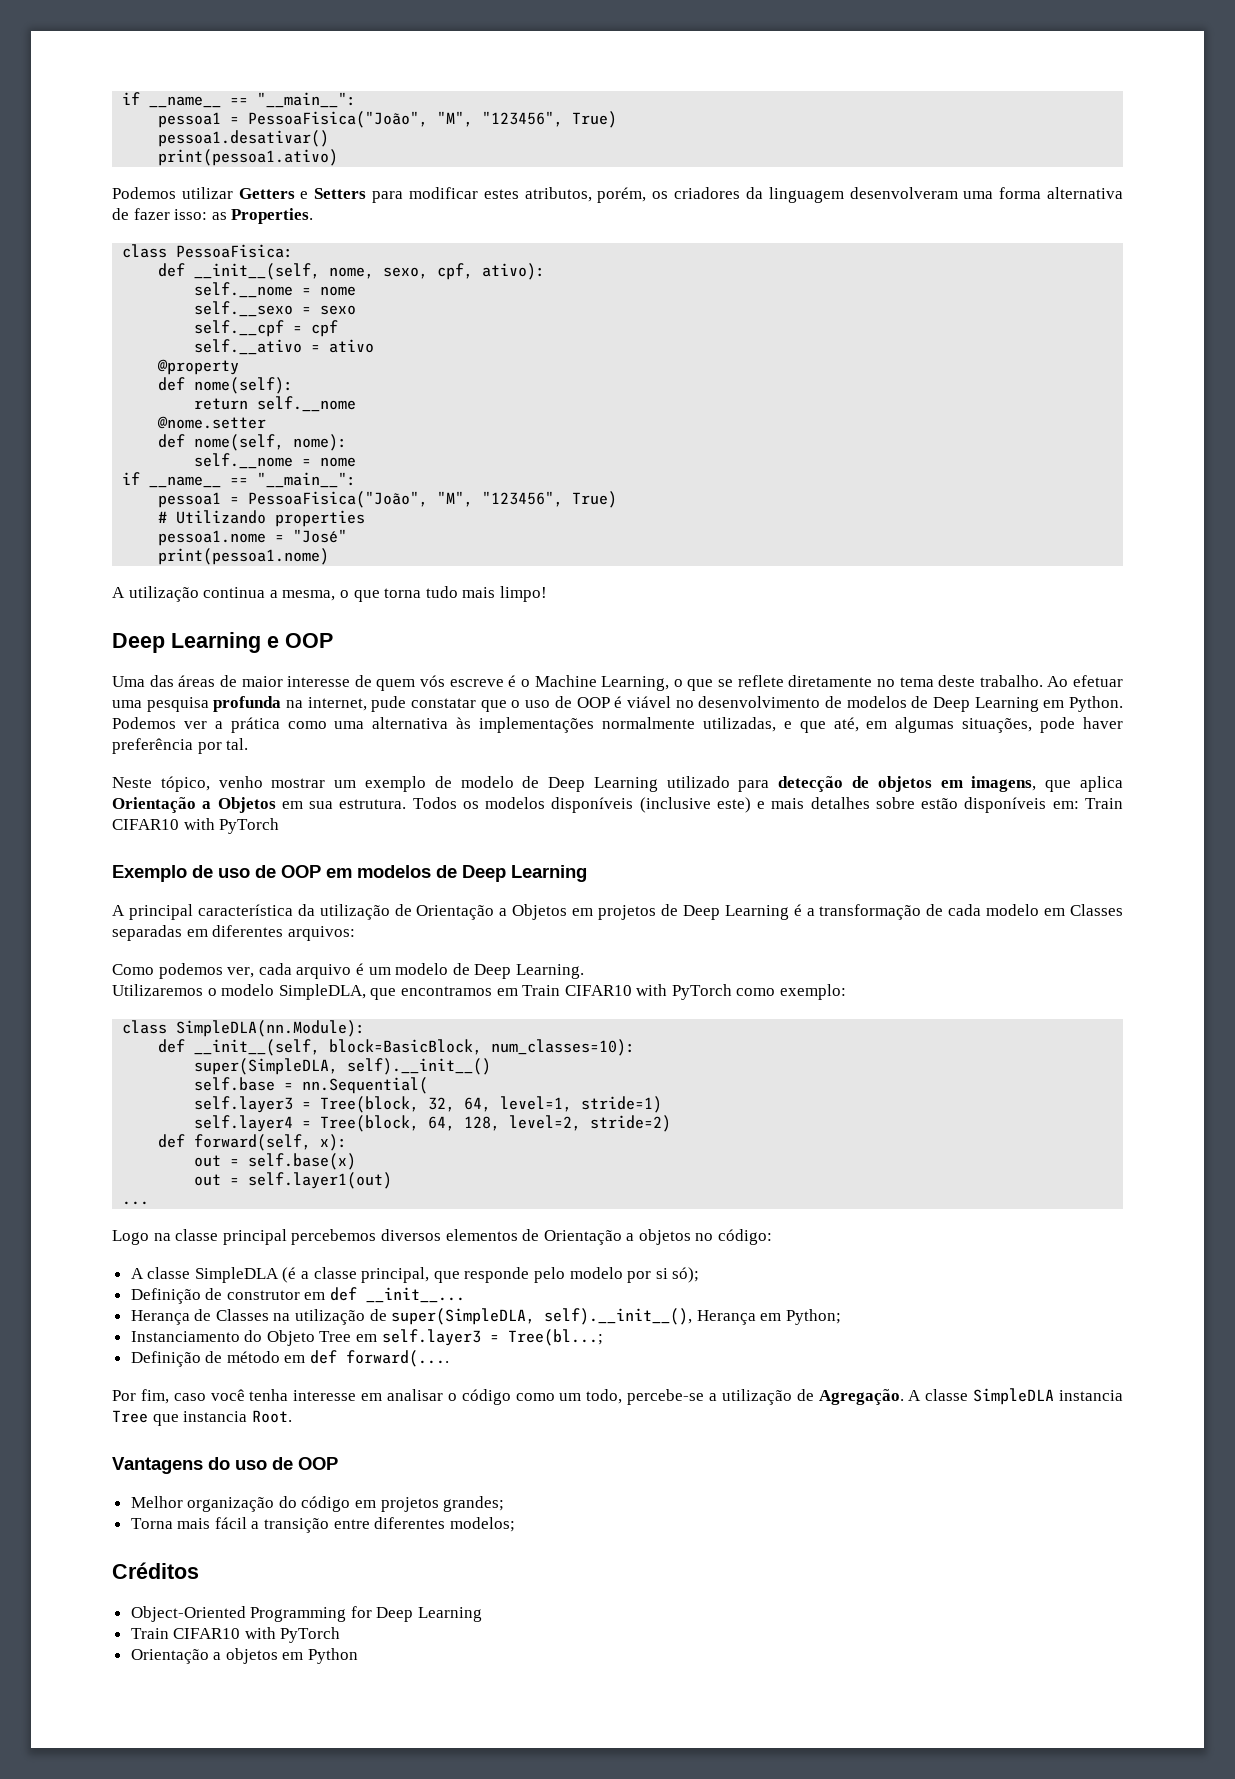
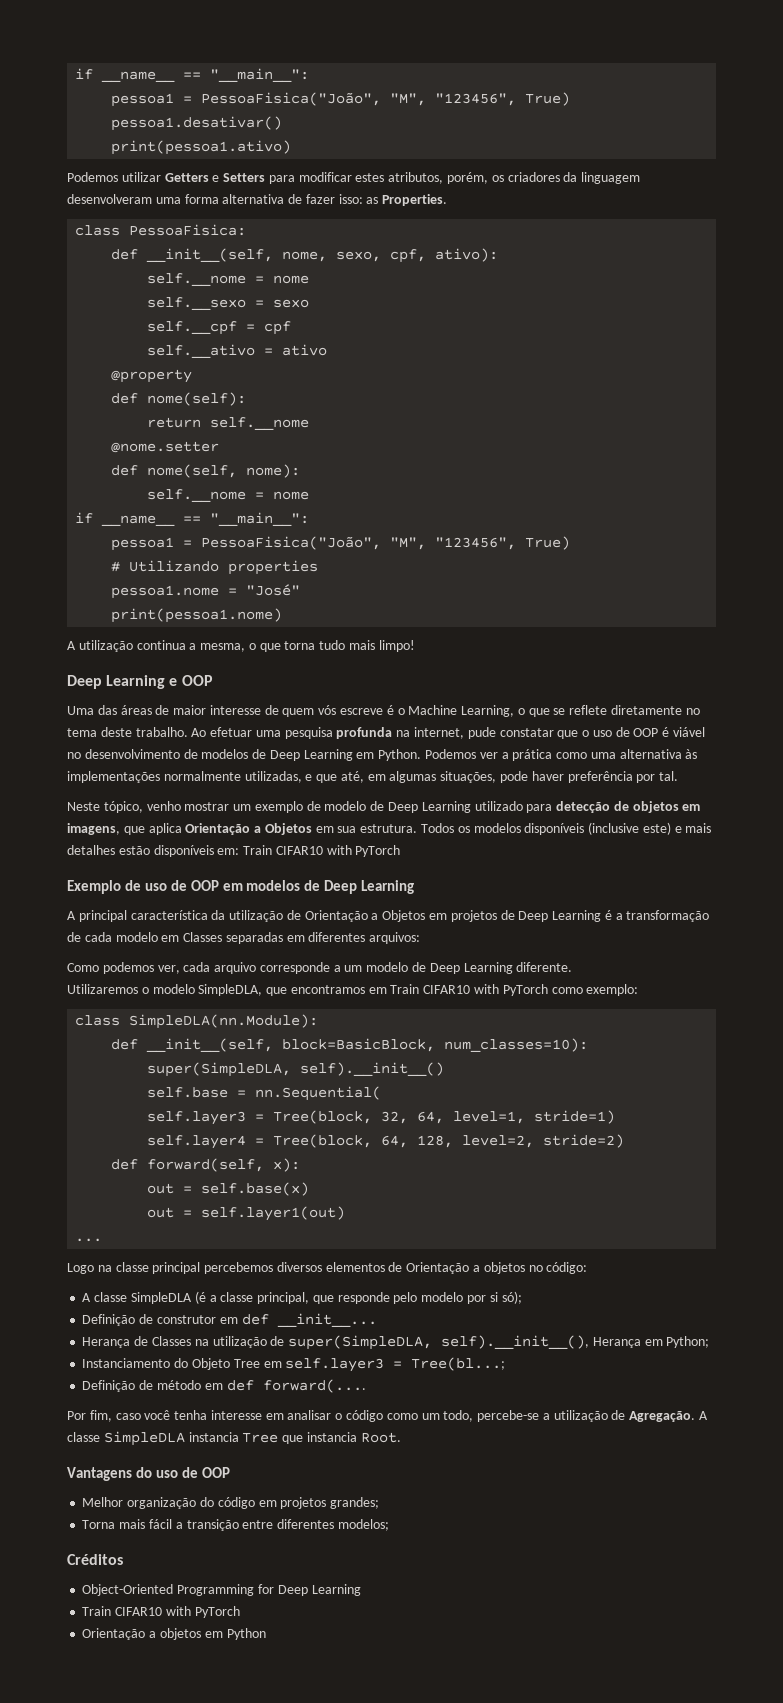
- Todos os modelos disponíveis (inclusive este) e mais detalhes sobre estão disponíveis em: Train CIFAR10 with PyTorch
+ Todos os modelos disponíveis (inclusive este) e mais detalhes estão disponíveis em: Train CIFAR10 with PyTorch
- Como podemos ver, cada arquivo é um modelo de Deep Learning.
+ Como podemos ver, cada arquivo corresponde a um modelo de Deep Learning diferente.

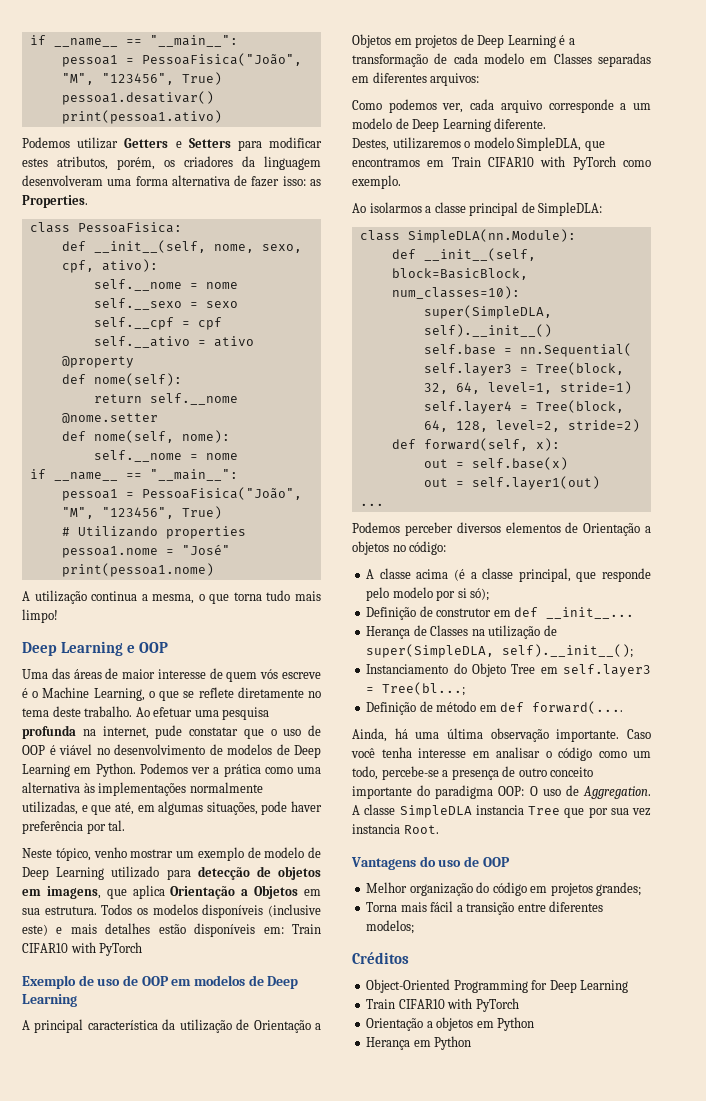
- Utilizaremos o modelo SimpleDLA, que encontramos em Train CIFAR10 with PyTorch como exemplo:
+ Destes, utilizaremos o modelo SimpleDLA, que encontramos em Train CIFAR10 with PyTorch como exemplo.
+ Ao isolarmos a classe principal de SimpleDLA:
- Logo na classe principal percebemos diversos elementos de Orientação a objetos no código:
+ Podemos perceber diversos elementos de Orientação a objetos no código:
- A classe SimpleDLA (é a classe principal, que responde pelo modelo por si só);
+ A classe acima (é a classe principal, que responde pelo modelo por si só);
- Herança de Classes na utilização de super(SimpleDLA, self).__init__(), Herança em Python;
+ Herança de Classes na utilização de super(SimpleDLA, self).__init__();
- Por fim, caso você tenha interesse em analisar o código como um todo, percebe-se a utilização de Agregação.
+ Ainda, há uma última observação importante. Caso você tenha interesse em analisar o código como um todo, percebe-se a presença de outro conceito importante do paradigma OOP: O uso de Aggregation.
- A classe SimpleDLA instancia Tree que instancia Root.
+ A classe SimpleDLA instancia Tree que por sua vez instancia Root.
+ Herança em Python

